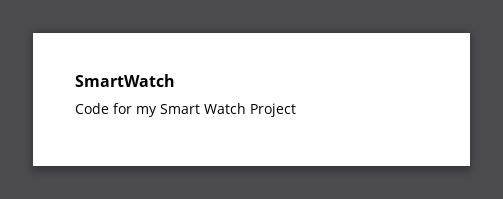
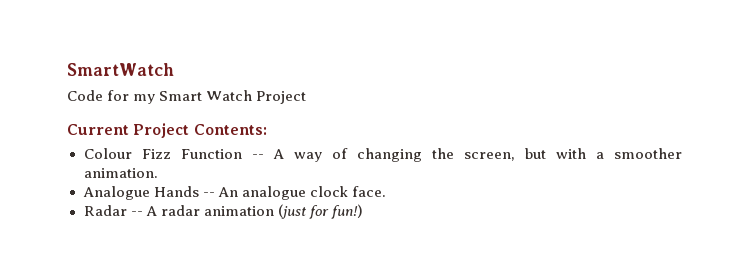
+ Current Project Contents:
+ Colour Fizz Function -- A way of changing the screen, but with a smoother animation.
+ Analogue Hands -- An analogue clock face.
+ Radar -- A radar animation (just for fun!)

